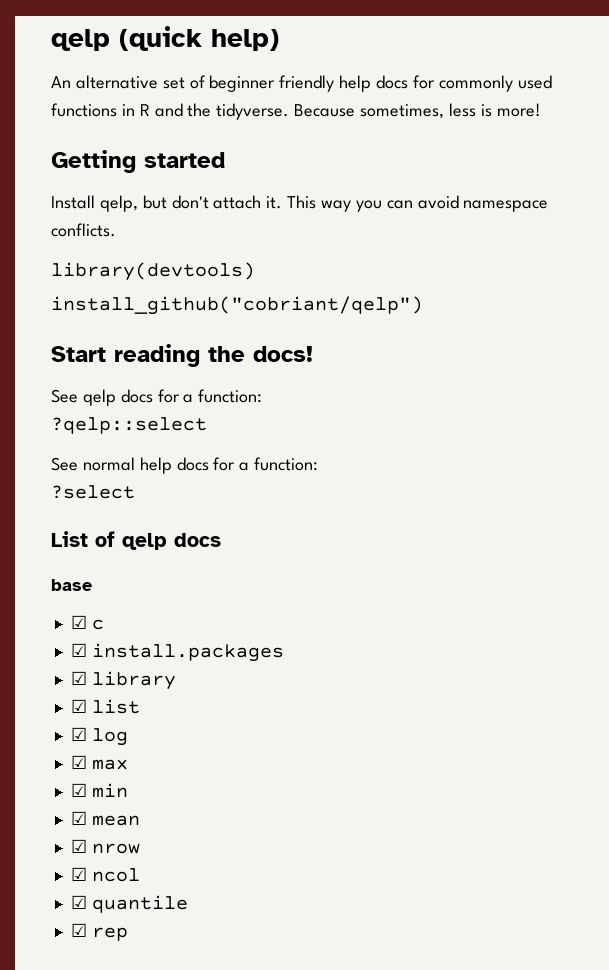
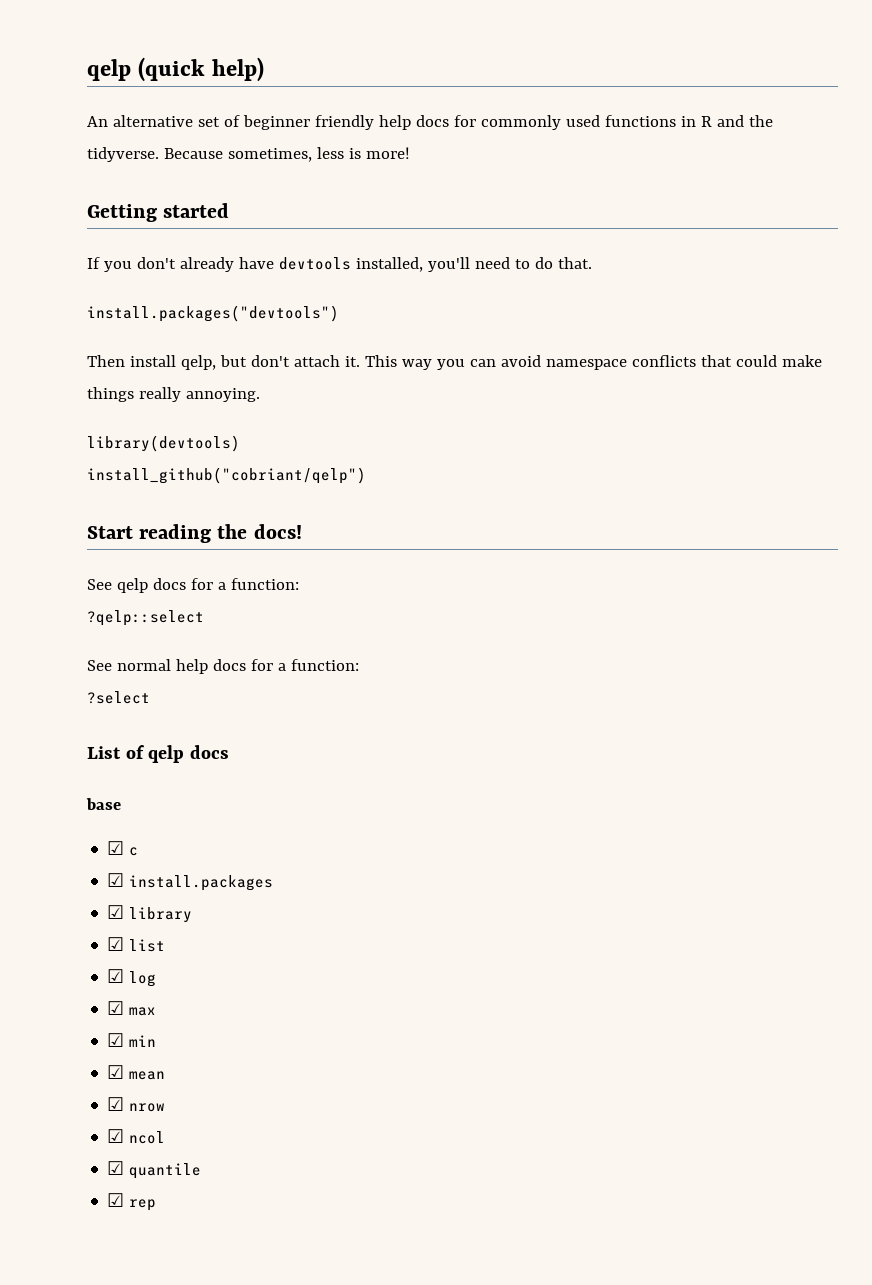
- Install qelp, but don't attach it.
+ If you don't already have devtools installed, you'll need to do that.
+ install.packages("devtools")
+ Then install qelp, but don't attach it.
- This way you can avoid namespace conflicts.
+ This way you can avoid namespace conflicts that could make things really annoying.

